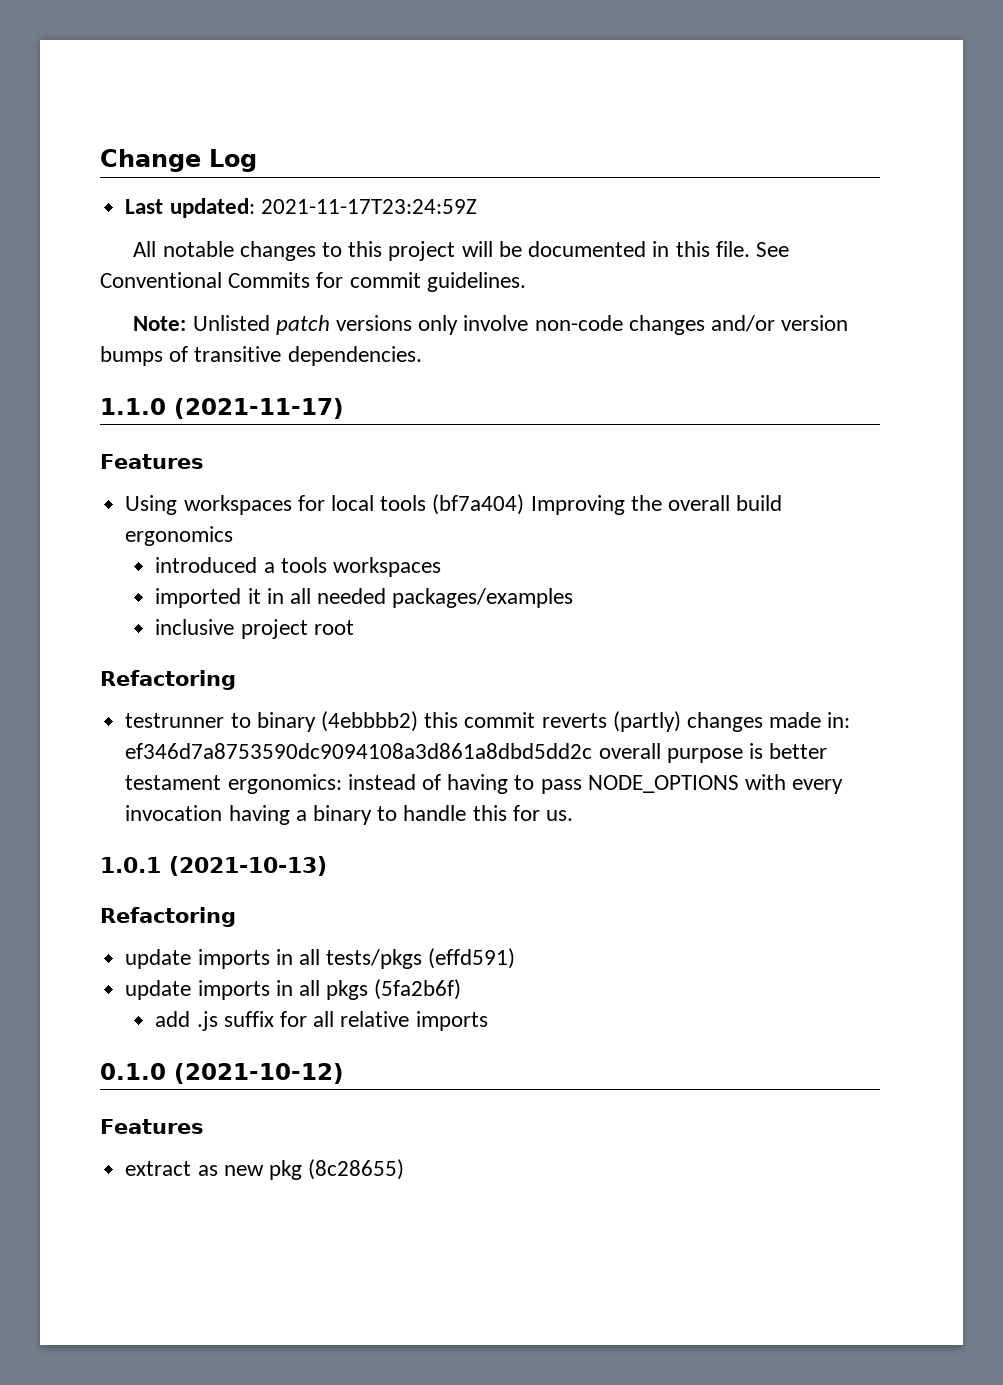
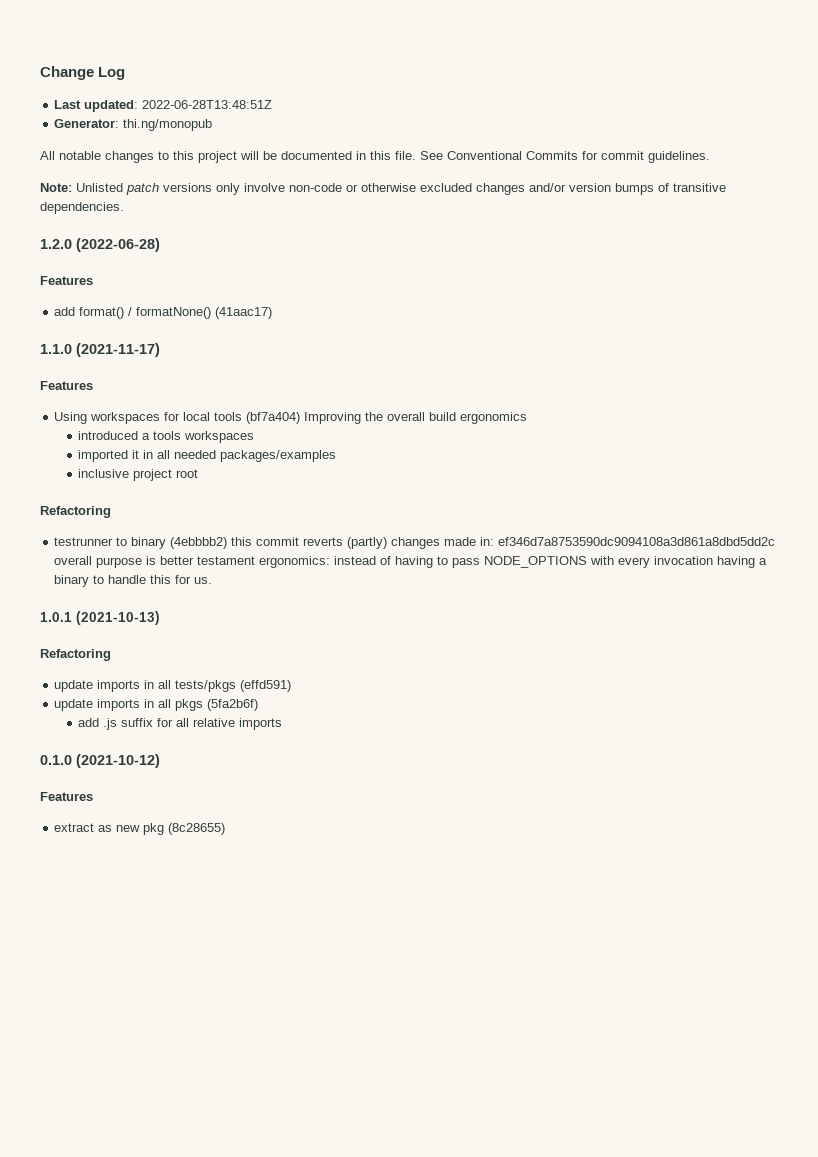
- Last updated: 2021-11-17T23:24:59Z
+ Last updated: 2022-06-28T13:48:51Z
+ Generator: thi.ng/monopub
- Note: Unlisted patch versions only involve non-code changes and/or version bumps of transitive dependencies.
+ Note: Unlisted patch versions only involve non-code or otherwise excluded changes and/or version bumps of transitive dependencies.
+ 1.2.0 (2022-06-28)
+ Features
+ add format() / formatNone() (41aac17)

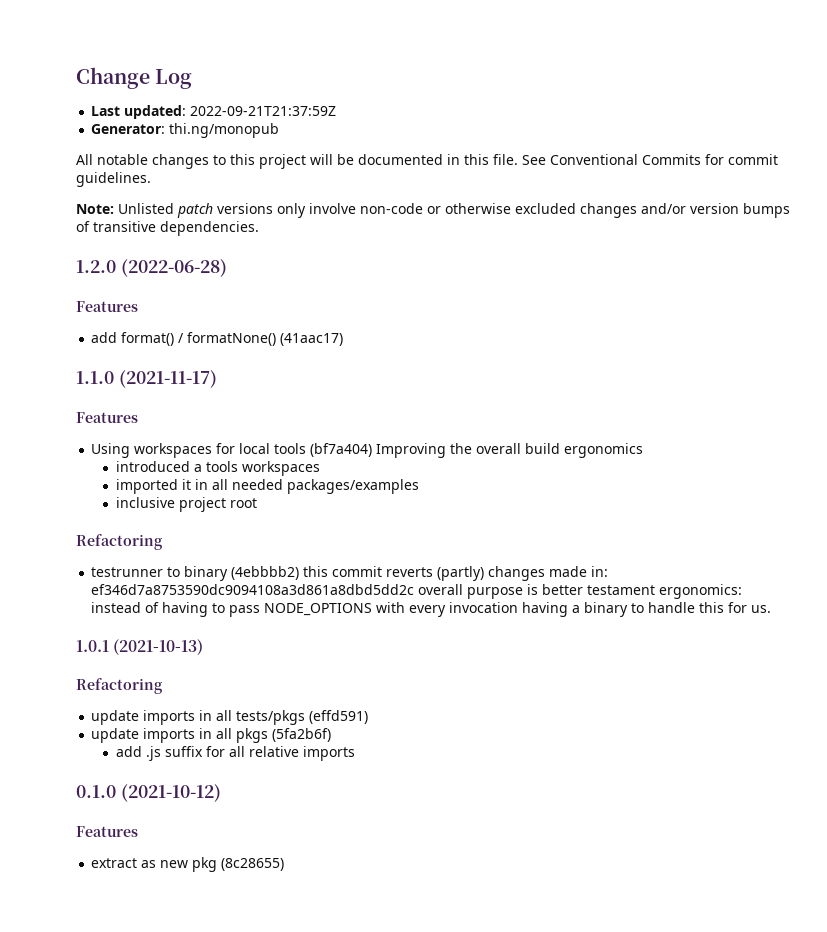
- Last updated: 2022-06-28T13:48:51Z
+ Last updated: 2022-09-21T21:37:59Z

